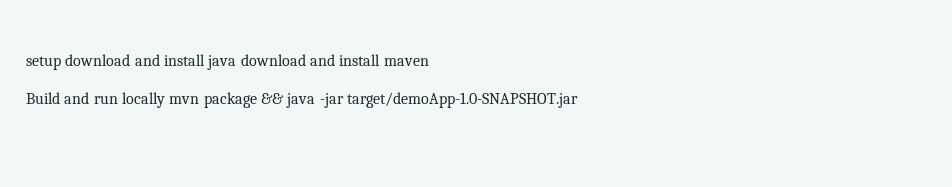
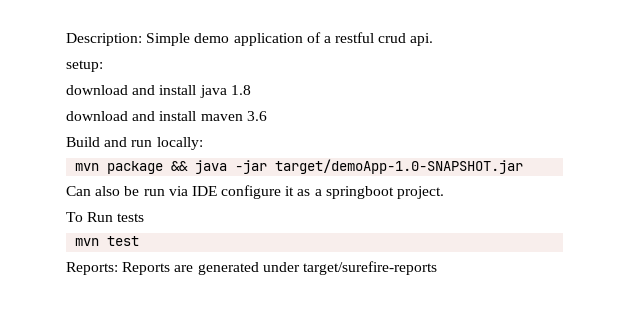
- setup download and install java download and install maven
+ Description: Simple demo application of a restful crud api.
+ setup:
+ download and install java 1.8
+ download and install maven 3.6
- Build and run locally mvn package && java -jar target/demoApp-1.0-SNAPSHOT.jar
+ Build and run locally:
+ mvn package && java -jar target/demoApp-1.0-SNAPSHOT.jar
+ Can also be run via IDE configure it as a springboot project.
+ To Run tests
+ mvn test
+ Reports: Reports are generated under target/surefire-reports

